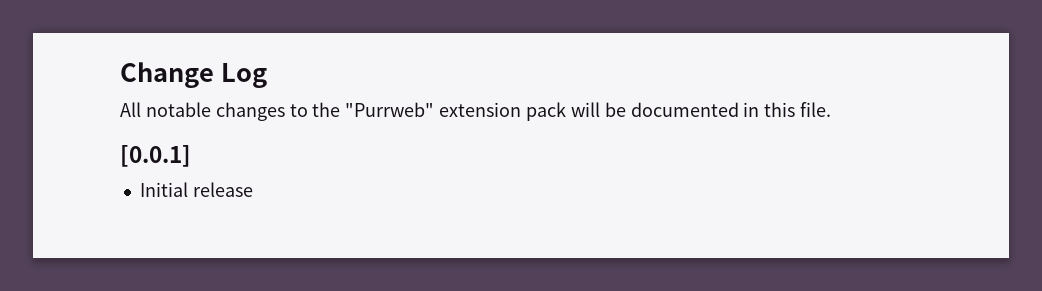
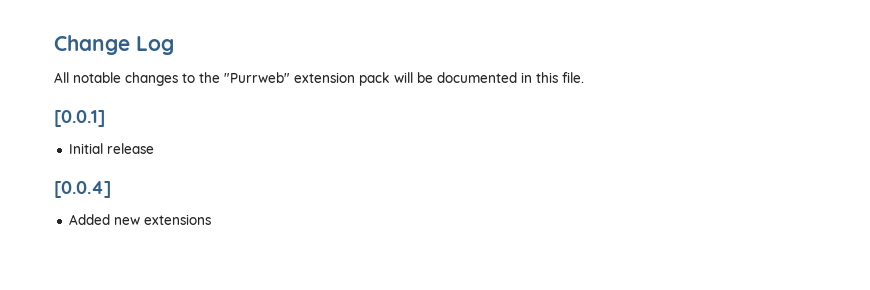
+ [0.0.4]
+ Added new extensions

